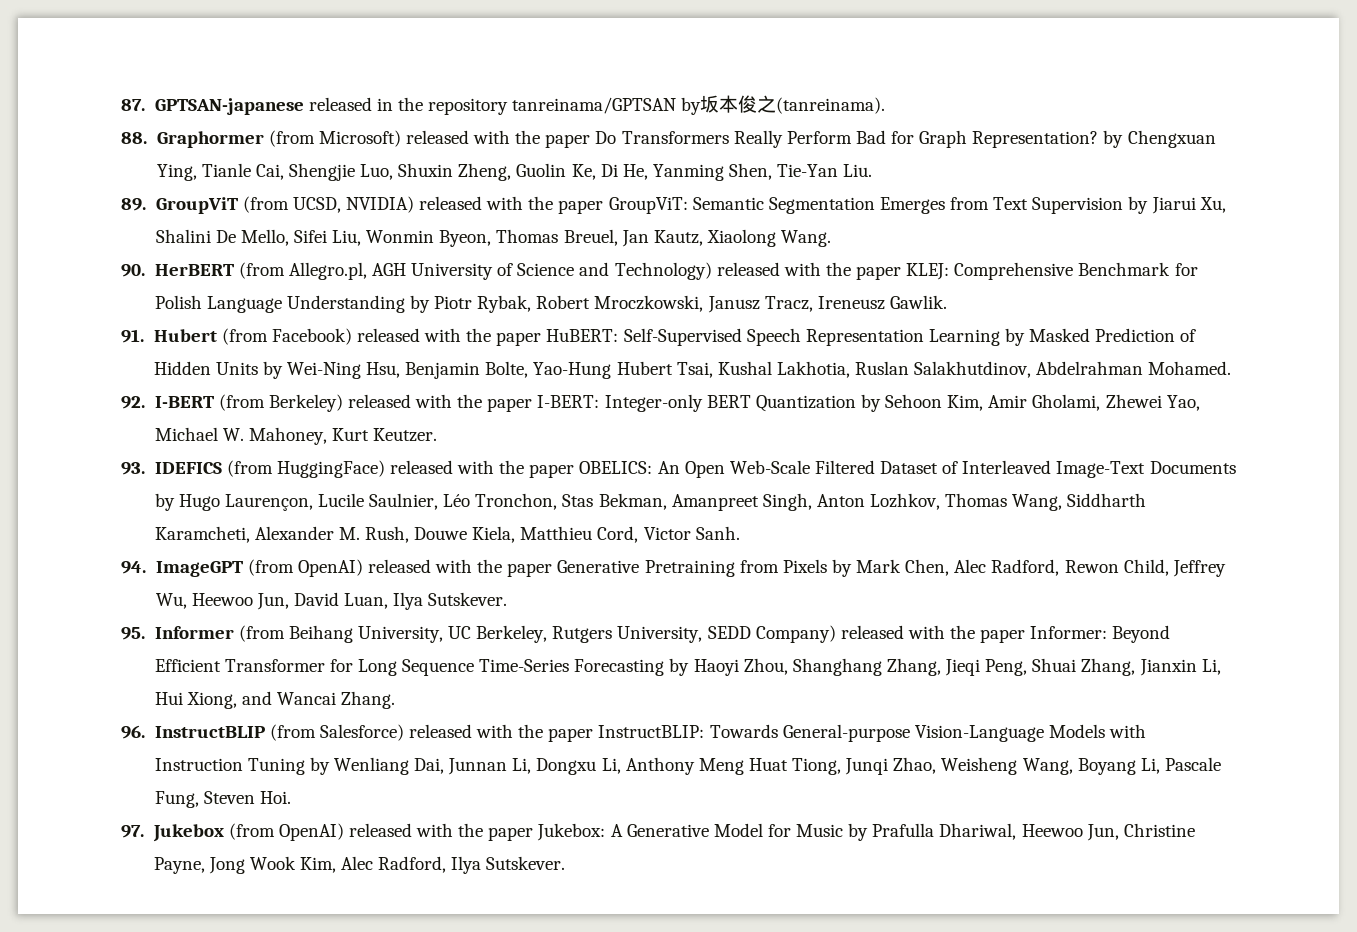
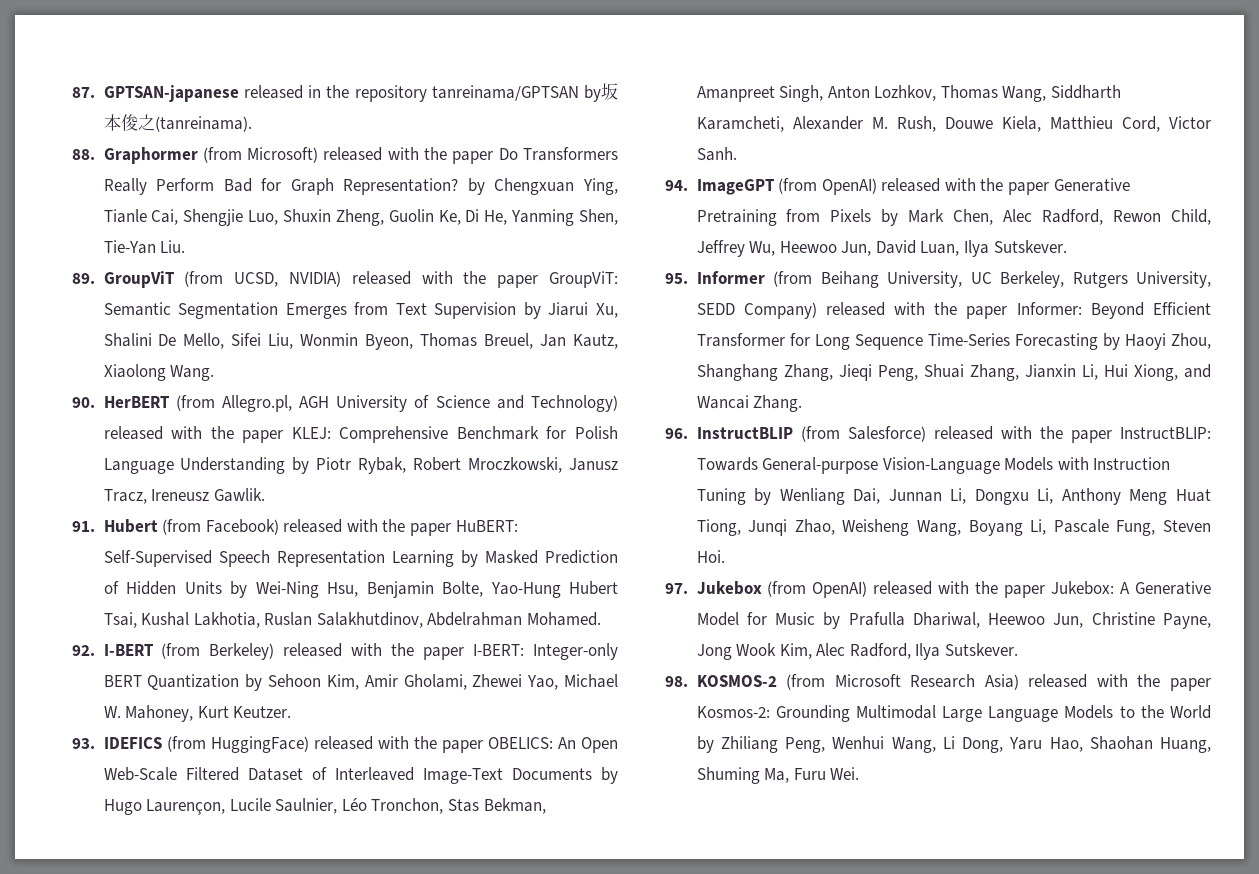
+ 98. KOSMOS-2 (from Microsoft Research Asia) released with the paper Kosmos-2: Grounding Multimodal Large Language Models to the World by Zhiliang Peng, Wenhui Wang, Li Dong, Yaru Hao, Shaohan Huang, Shuming Ma, Furu Wei.

